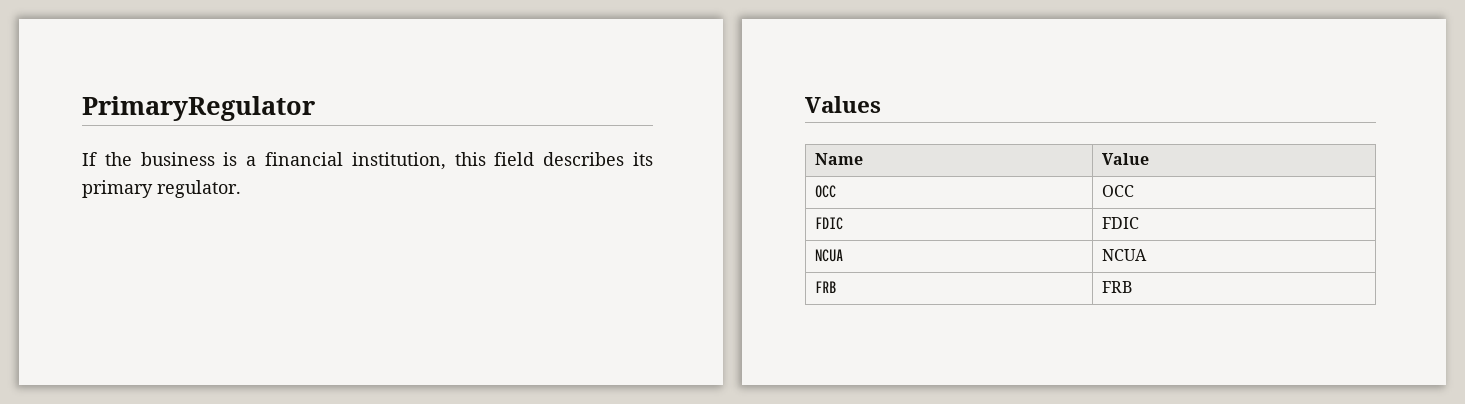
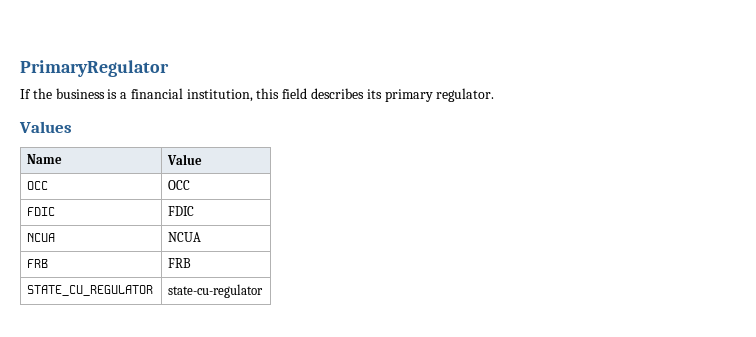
+ STATE_CU_REGULATOR | state-cu-regulator

